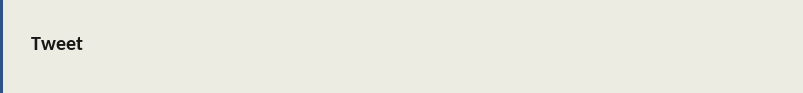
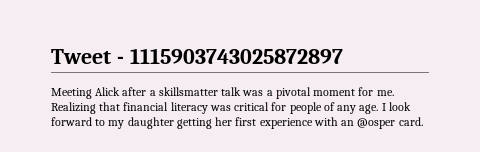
- Tweet
+ Tweet - 1115903743025872897
+ Meeting Alick after a skillsmatter talk was a pivotal moment for me. Realizing that financial literacy was critical for people of any age. I look forward to my daughter getting her first experience with an @osper card.

